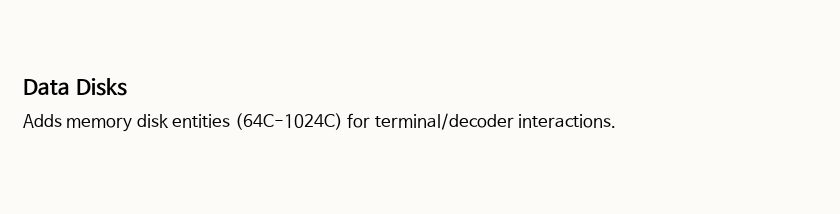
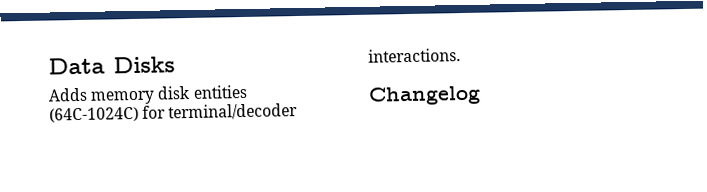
+ Changelog

